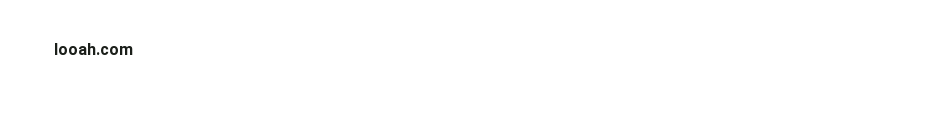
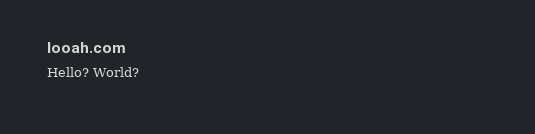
+ Hello? World?

